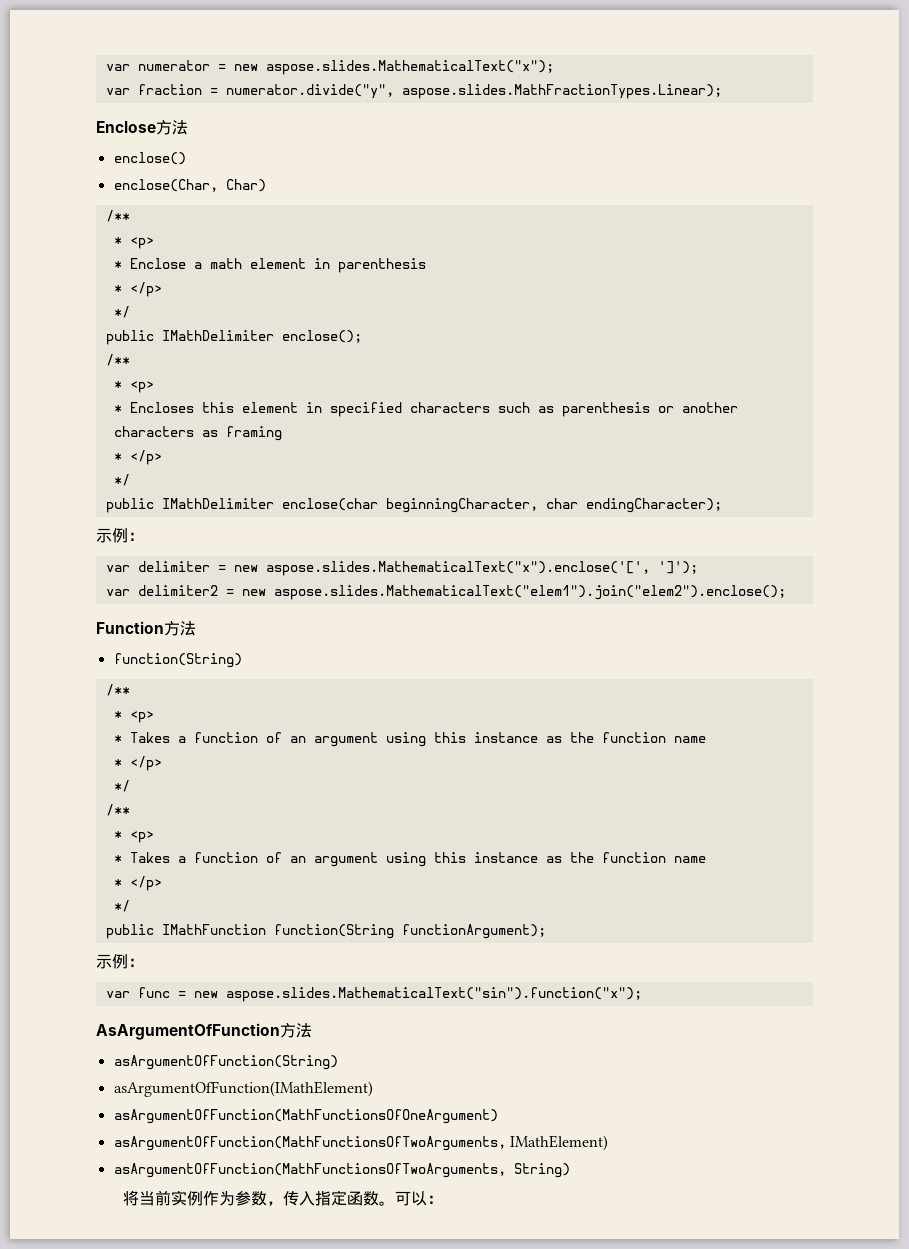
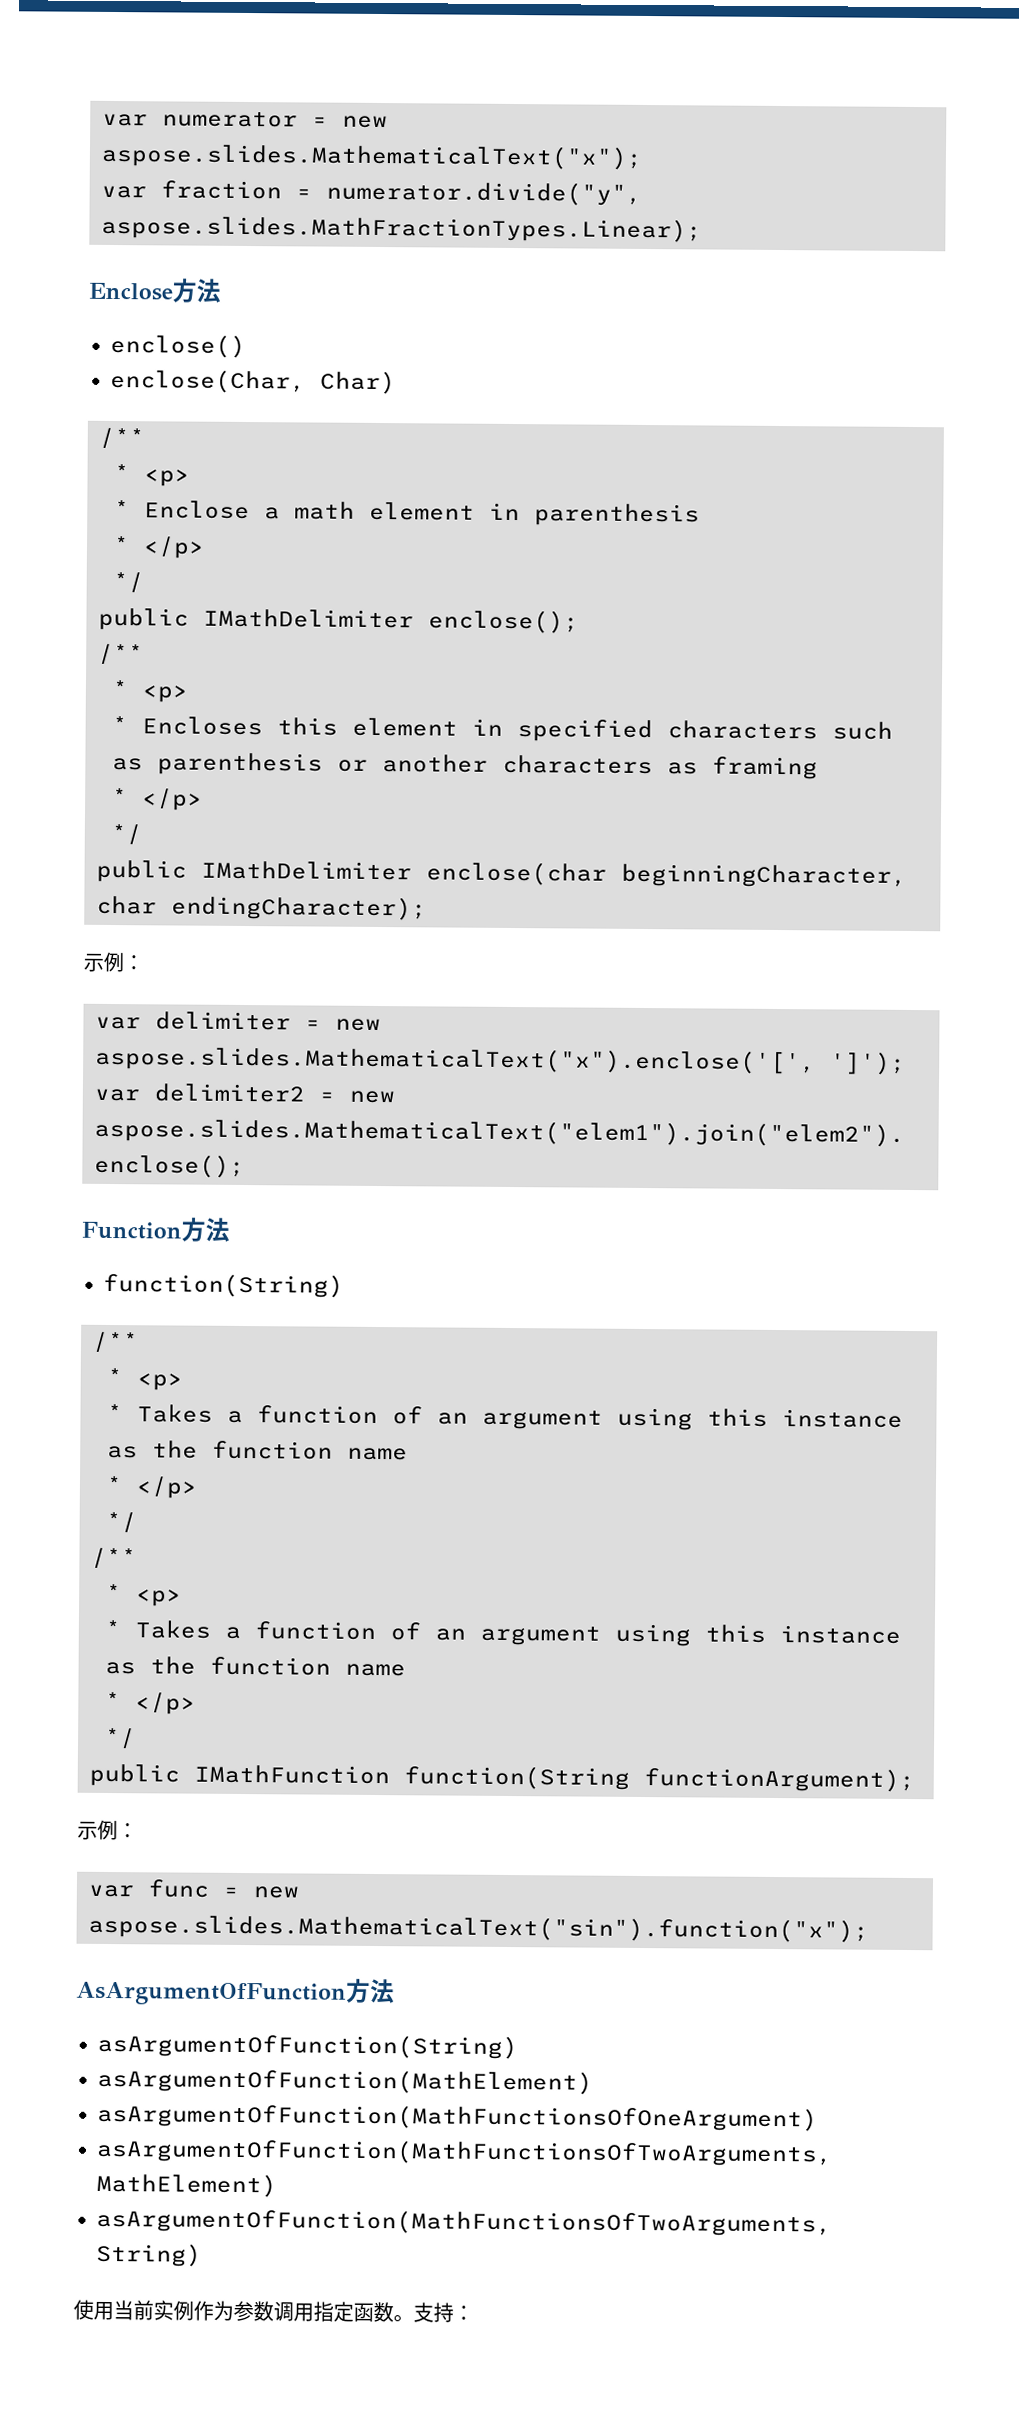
- asArgumentOfFunction(IMathElement)
+ asArgumentOfFunction(MathElement)
- asArgumentOfFunction(MathFunctionsOfTwoArguments, IMathElement)
+ asArgumentOfFunction(MathFunctionsOfTwoArguments, MathElement)
- 将当前实例作为参数，传入指定函数。
+ 使用当前实例作为参数调用指定函数。
- 可以：
+ 支持：

